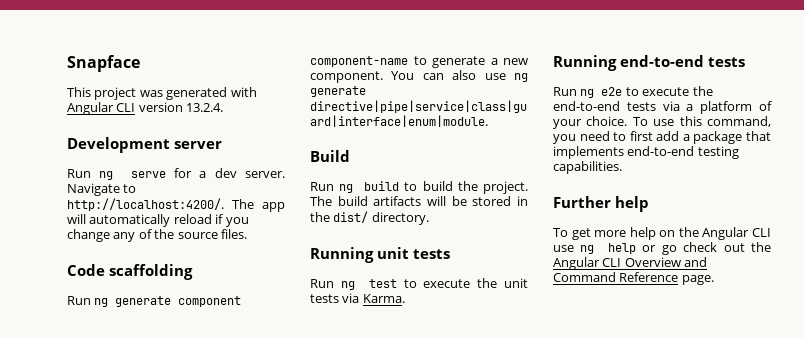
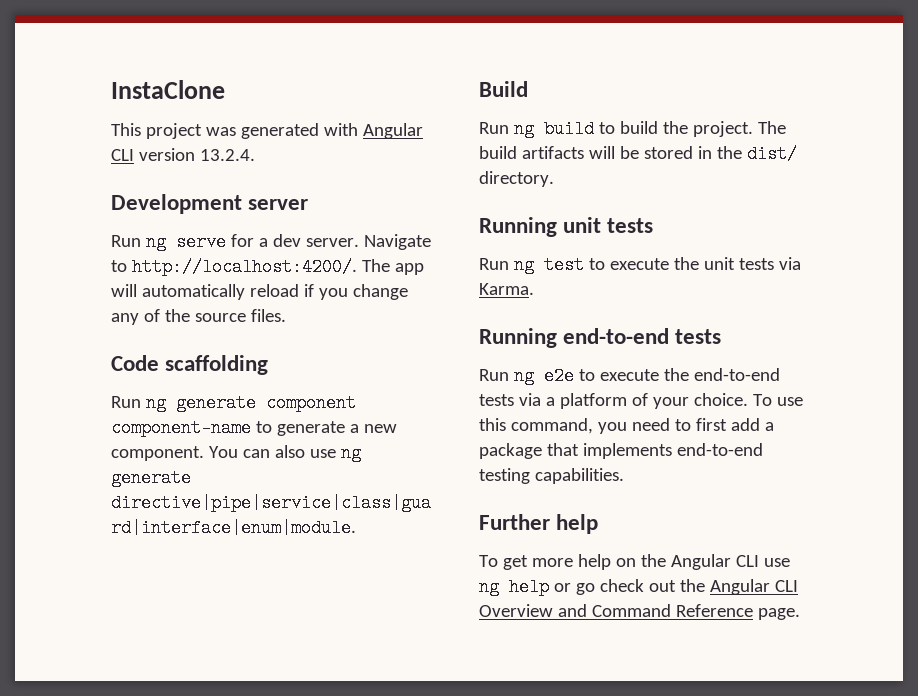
- Snapface
+ InstaClone

